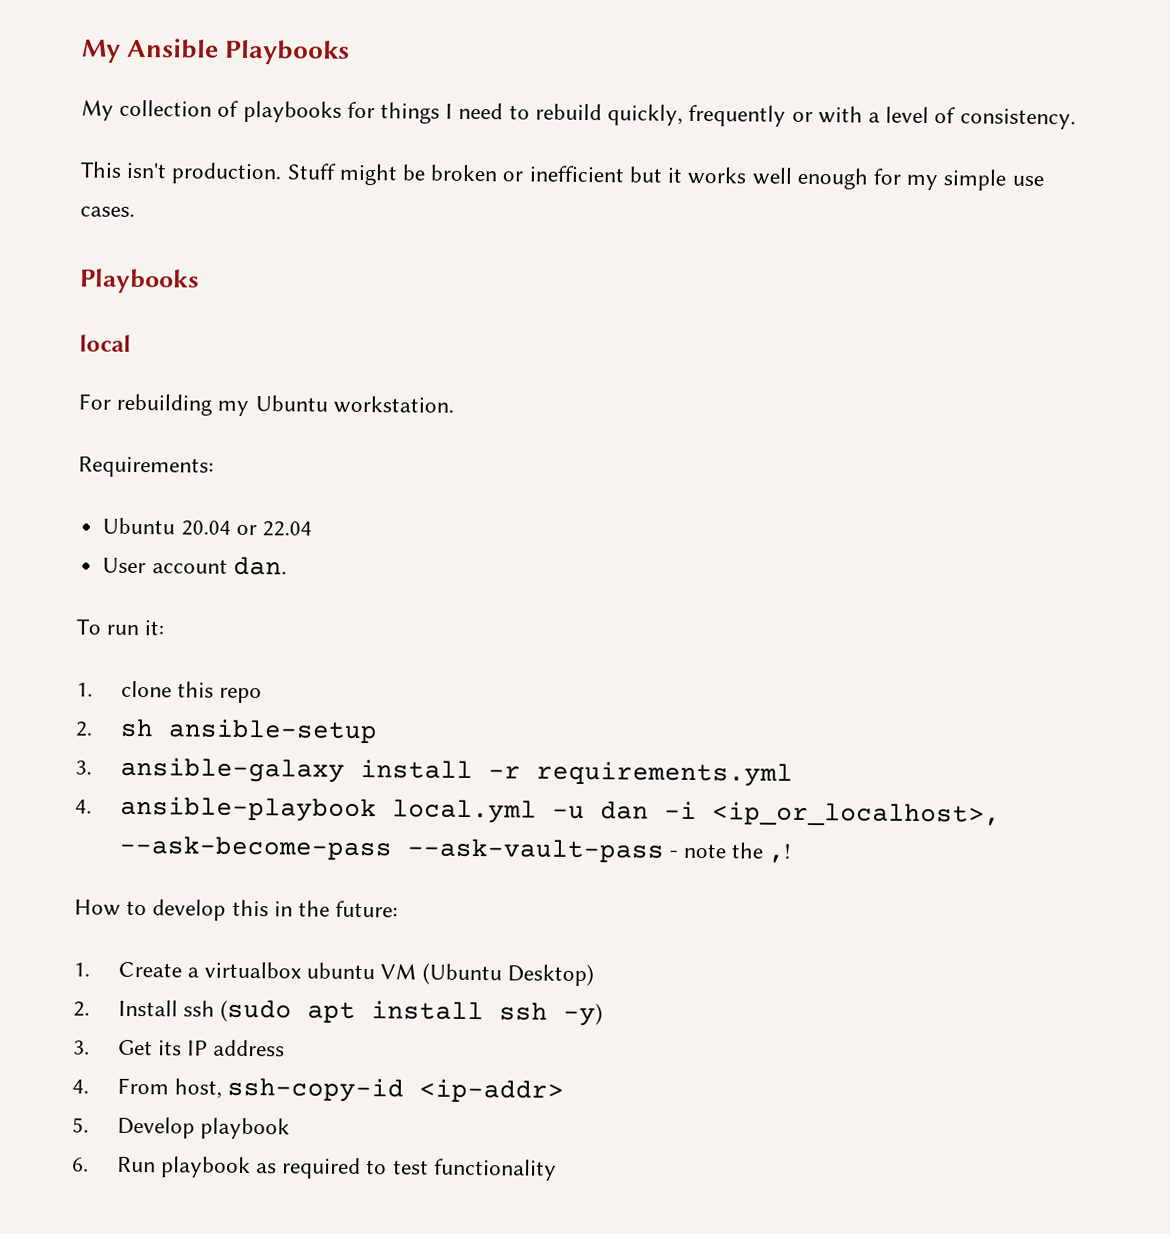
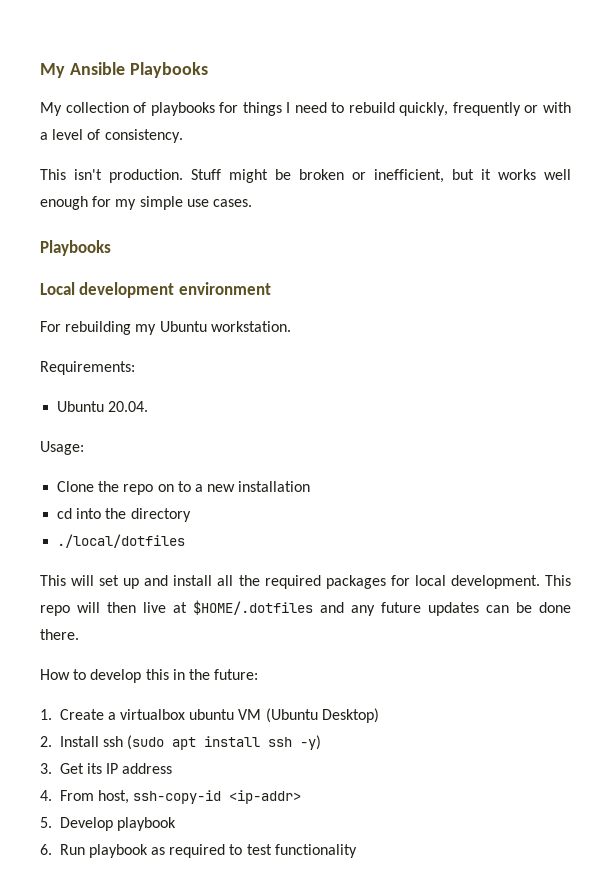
- Stuff might be broken or inefficient but it works well enough for my simple use cases.
+ Stuff might be broken or inefficient, but it works well enough for my simple use cases.
- local
+ Local development environment
- Ubuntu 20.04 or 22.04
- User account dan.
- To run it:
- 1. clone this repo
- 2. sh ansible-setup
- 3. ansible-galaxy install -r requirements.yml
- 4. ansible-playbook local.yml -u dan -i <ip_or_localhost>, --ask-become-pass --ask-vault-pass - note the ,!
+ Ubuntu 20.04.
+ Usage:
+ Clone the repo on to a new installation
+ cd into the directory
+ ./local/dotfiles
+ This will set up and install all the required packages for local development. This repo will then live at $HOME/.dotfiles and any future updates can be done there.

